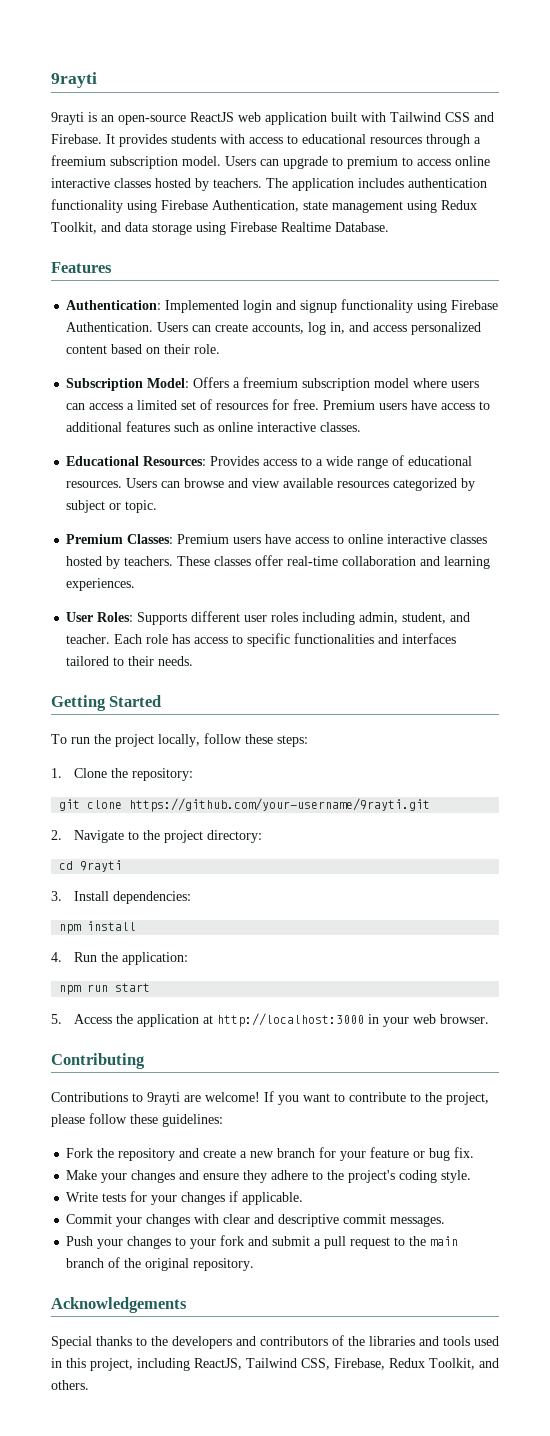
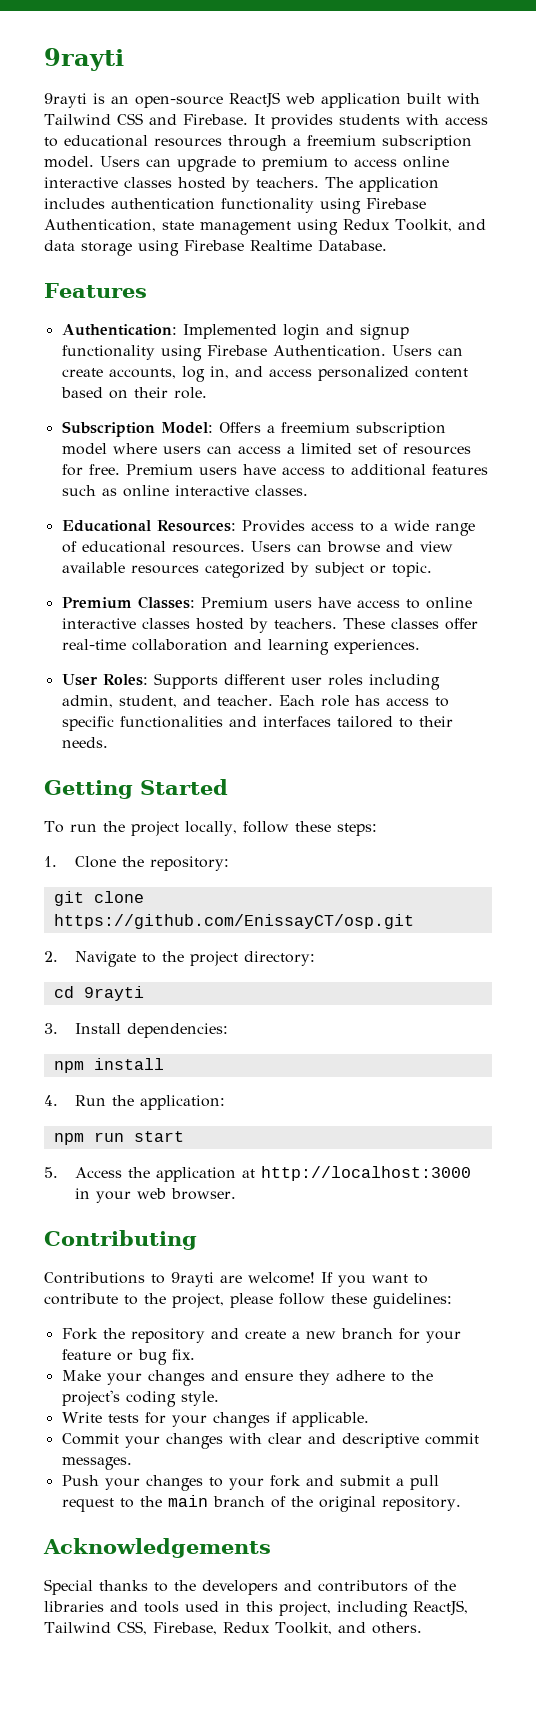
- git clone https://github.com/your-username/9rayti.git
+ git clone https://github.com/EnissayCT/osp.git

